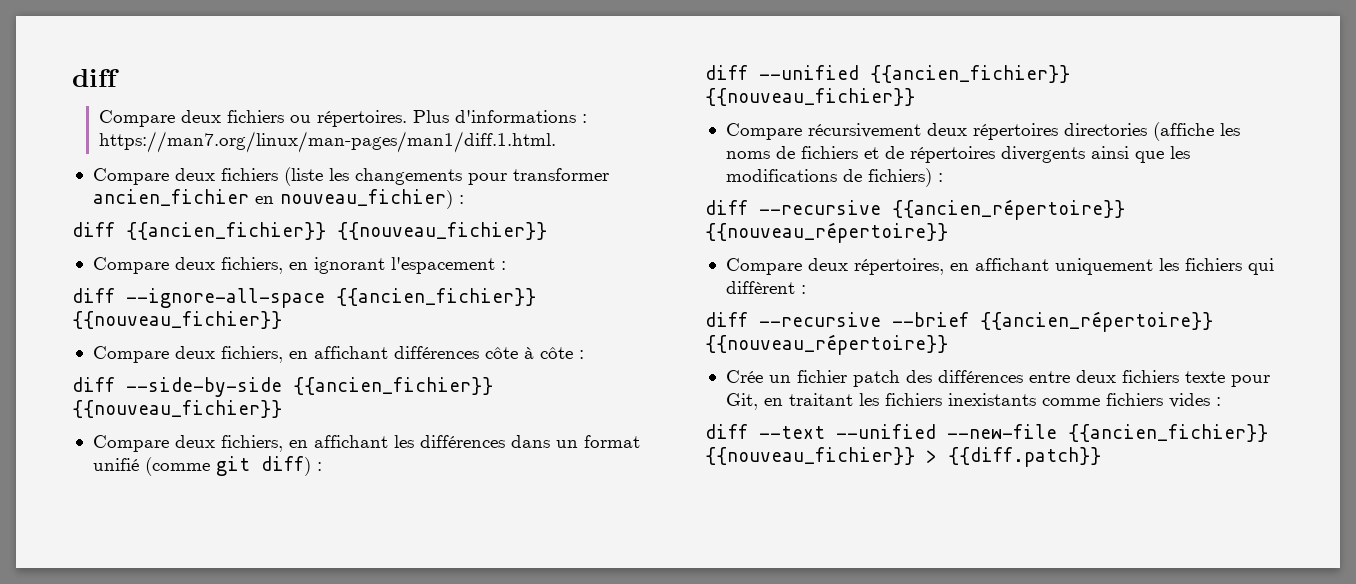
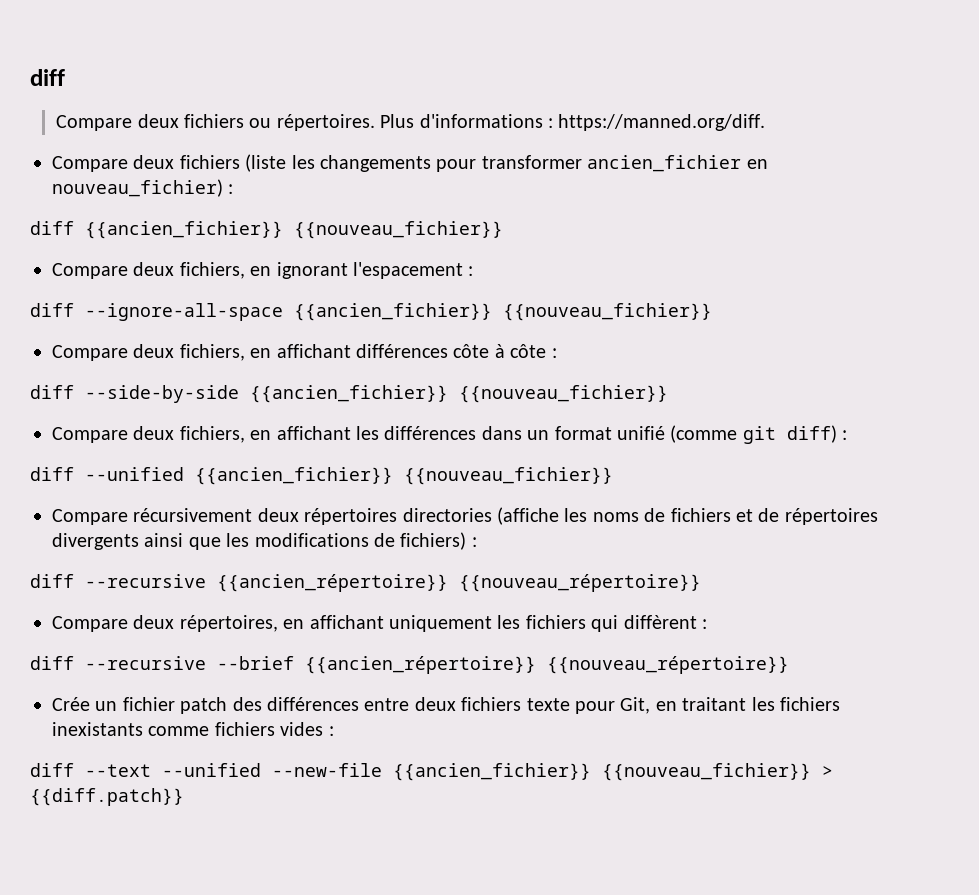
- Plus d'informations : https://man7.org/linux/man-pages/man1/diff.1.html.
+ Plus d'informations : https://manned.org/diff.

